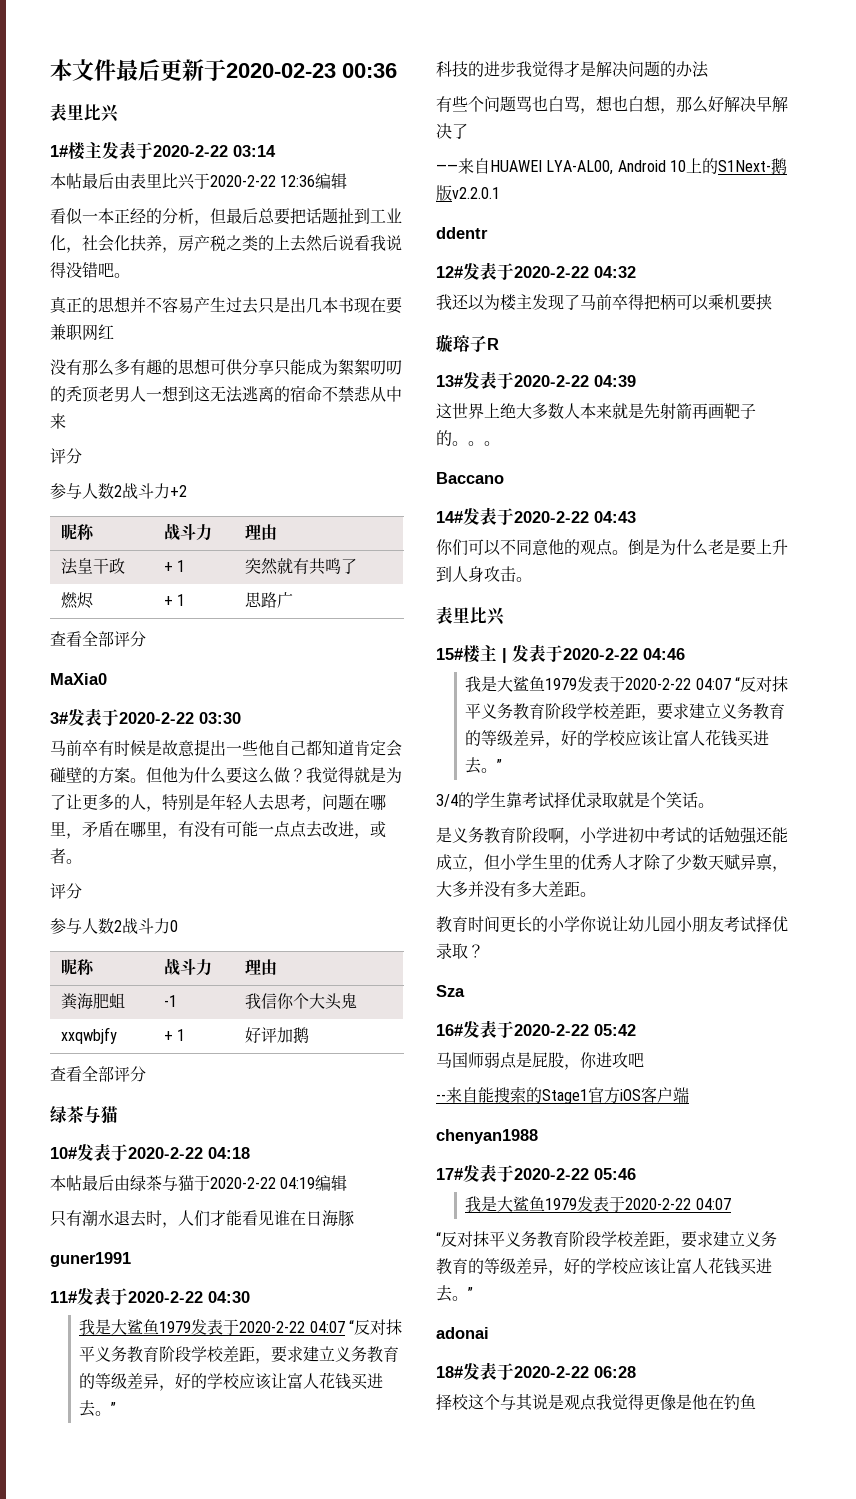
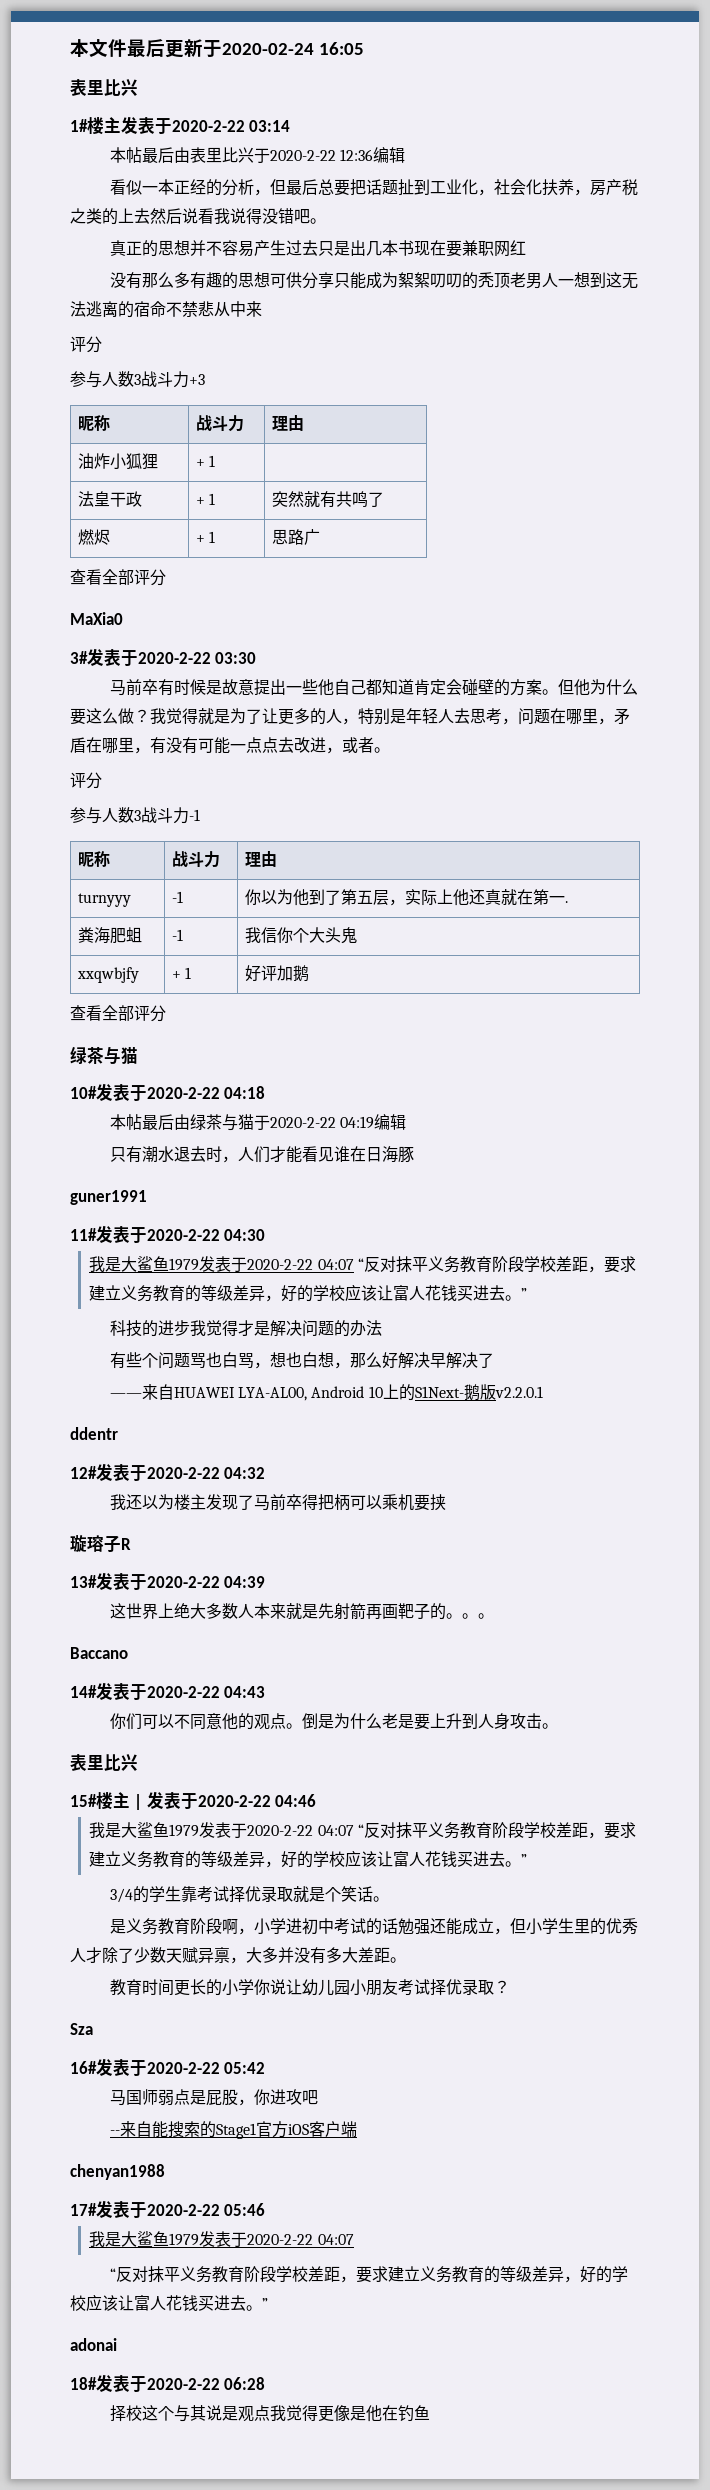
- 本文件最后更新于2020-02-23 00:36
+ 本文件最后更新于2020-02-24 16:05
- 参与人数2战斗力+2
+ 参与人数3战斗力+3
  昵称 | 战斗力 | 理由
+ 油炸小狐狸 | + 1 |
- 参与人数2战斗力0
+ 参与人数3战斗力-1
  昵称 | 战斗力 | 理由
+ turnyyy | -1 | 你以为他到了第五层，实际上他还真就在第一.

